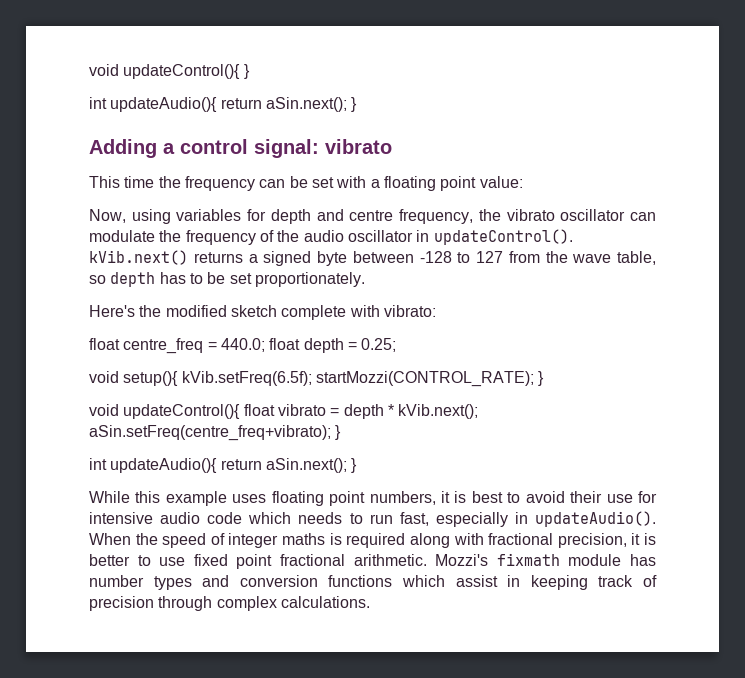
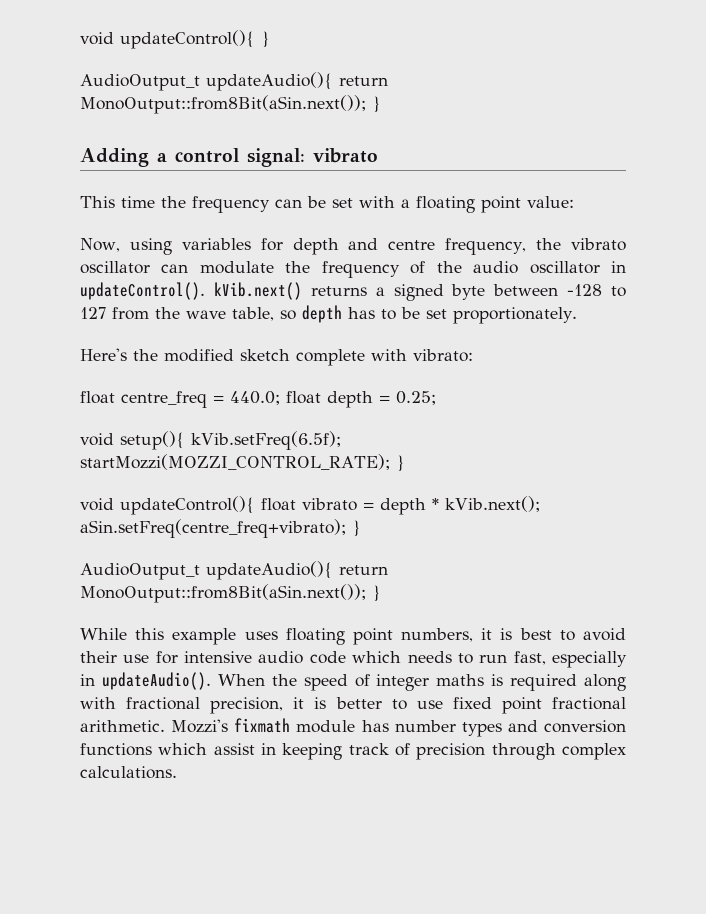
  void updateControl(){ }
- int updateAudio(){ return aSin.next(); }
+ AudioOutput_t updateAudio(){ return MonoOutput::from8Bit(aSin.next()); }
- void setup(){ kVib.setFreq(6.5f); startMozzi(CONTROL_RATE); }
+ void setup(){ kVib.setFreq(6.5f); startMozzi(MOZZI_CONTROL_RATE); }
  void updateControl(){ float vibrato = depth * kVib.next(); aSin.setFreq(centre_freq+vibrato); }
- int updateAudio(){ return aSin.next(); }
+ AudioOutput_t updateAudio(){ return MonoOutput::from8Bit(aSin.next()); }

